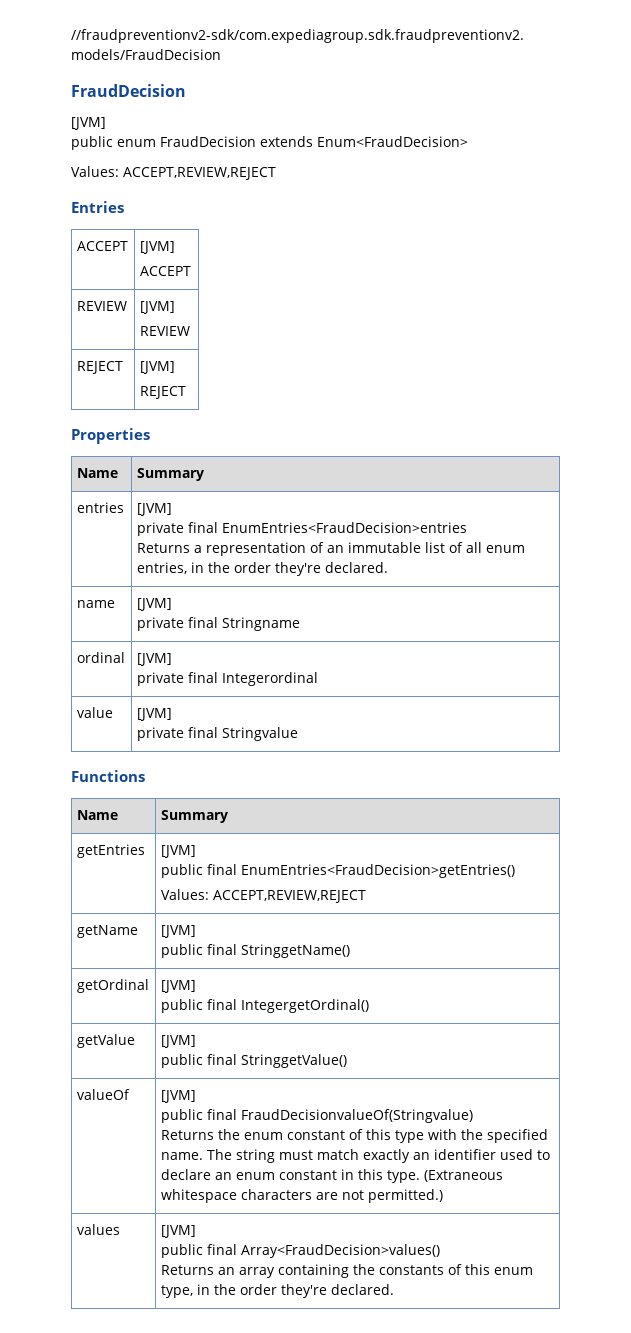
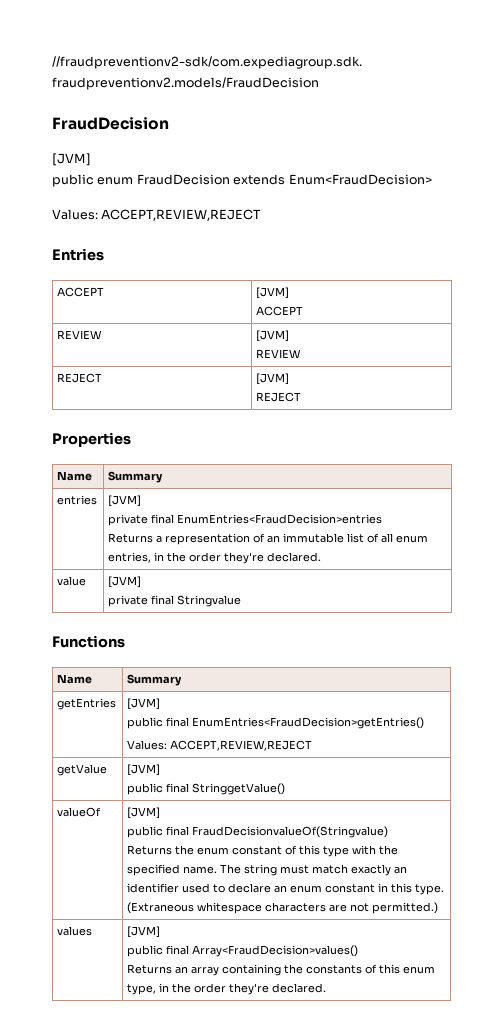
- name | [JVM]
- private final Stringname
- ordinal | [JVM]
- private final Integerordinal
- getName | [JVM]
- public final StringgetName()
- getOrdinal | [JVM]
- public final IntegergetOrdinal()

